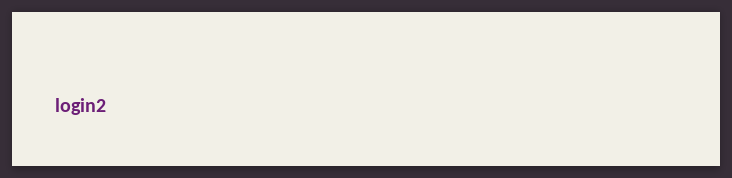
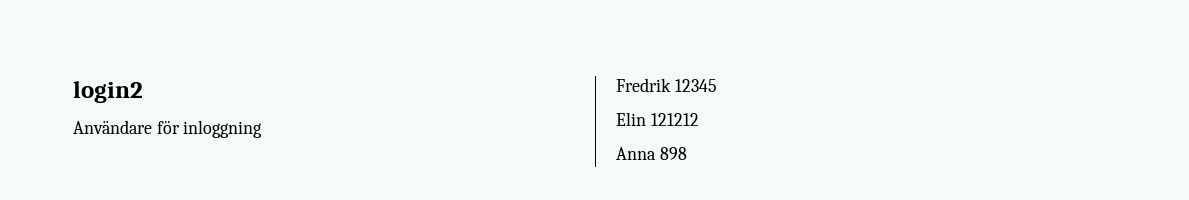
+ Användare för inloggning
+ Fredrik 12345
+ Elin 121212
+ Anna 898

